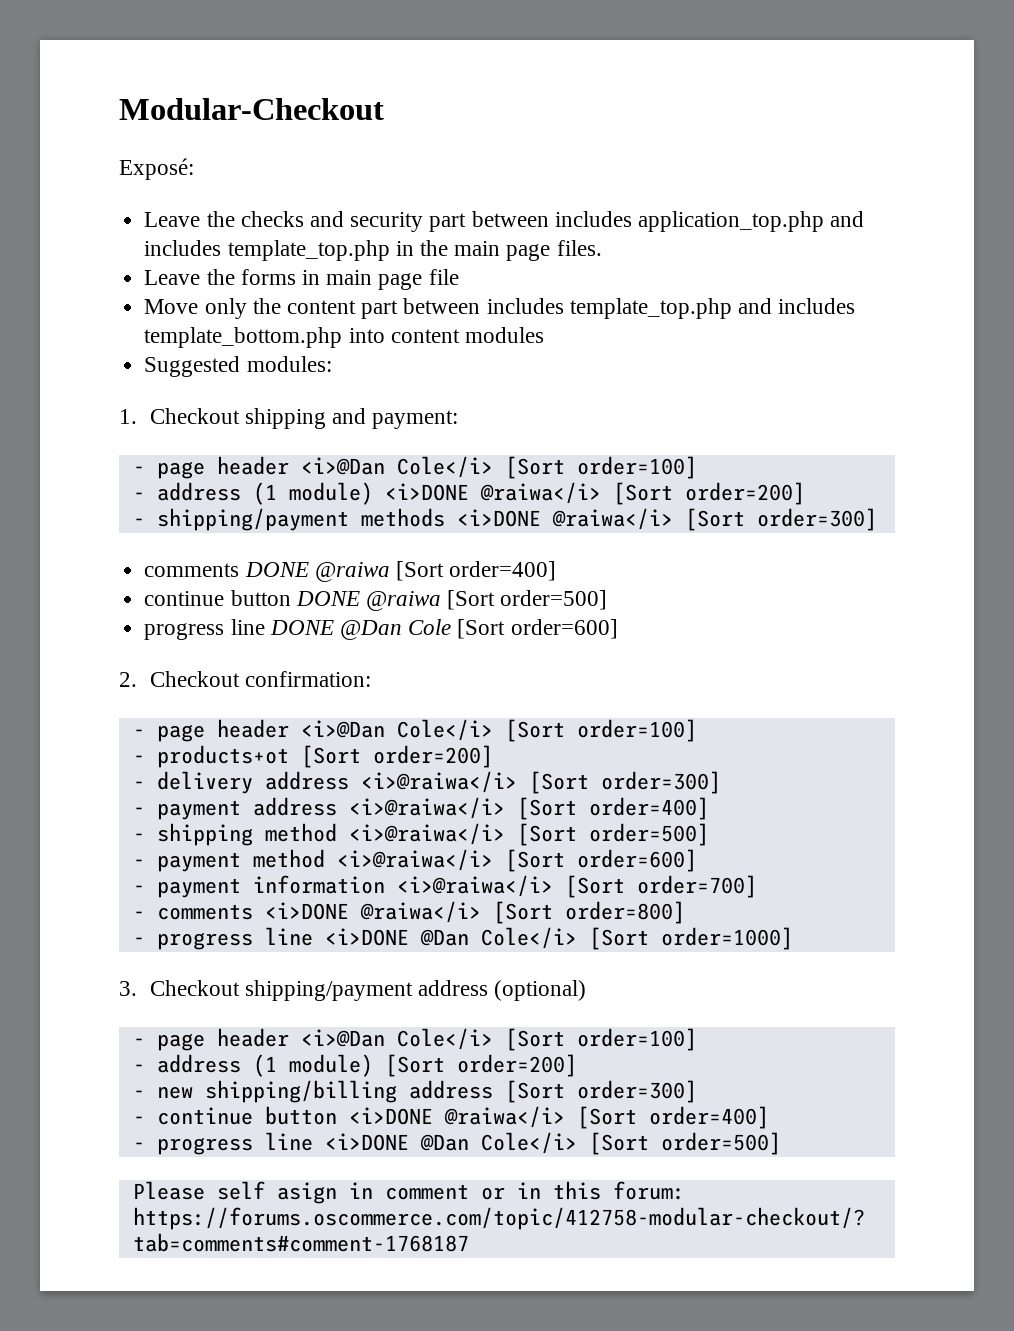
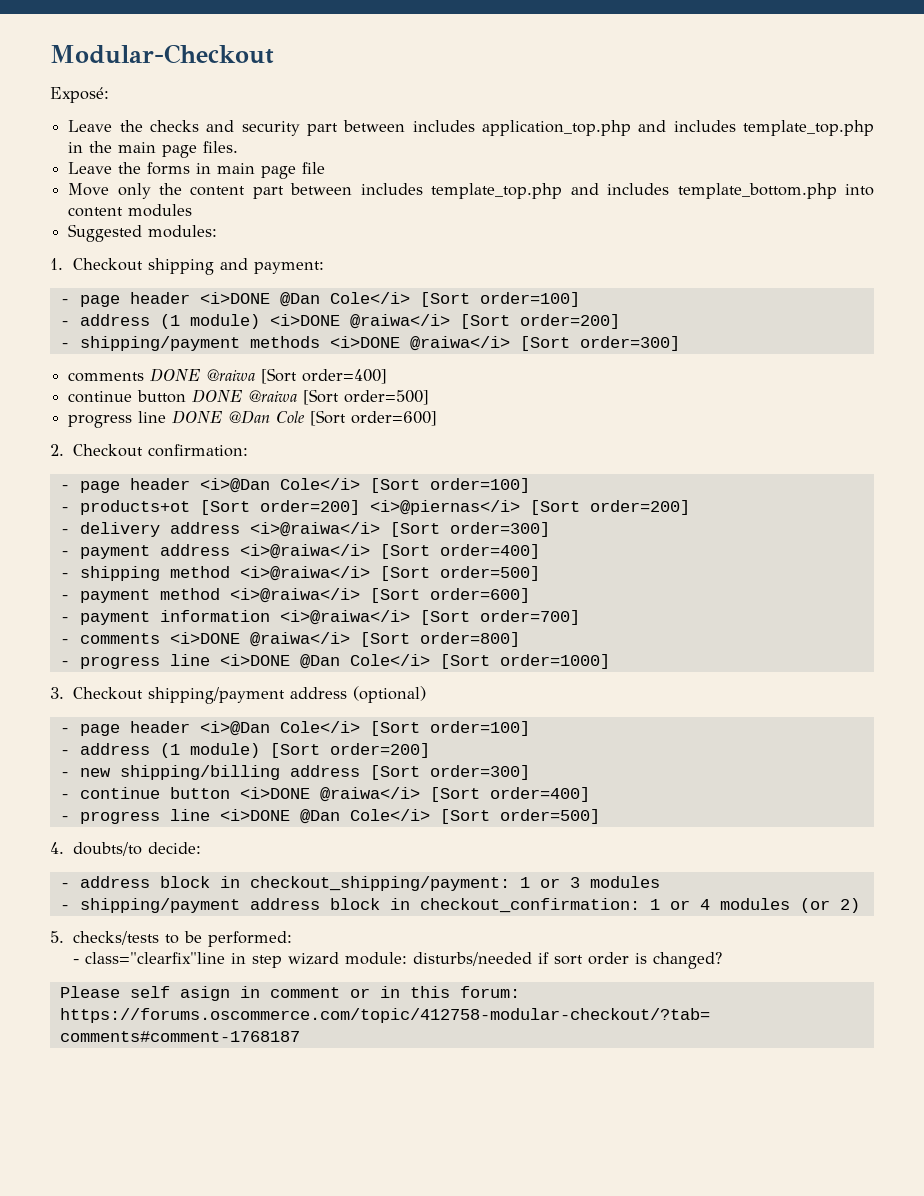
  1. Checkout shipping and payment:
- - page header <i>@Dan Cole</i> [Sort order=100]
+ - page header <i>DONE @Dan Cole</i> [Sort order=100]
- - products+ot [Sort order=200]
+ - products+ot [Sort order=200] <i>@piernas</i> [Sort order=200]
+ 4. doubts/to decide:
+ - address block in checkout_shipping/payment: 1 or 3 modules
+ - shipping/payment address block in checkout_confirmation: 1 or 4 modules (or 2)
+ 5. checks/tests to be performed:
+ - class="clearfix"line in step wizard module: disturbs/needed if sort order is changed?

